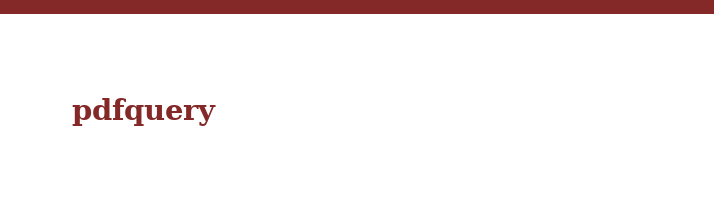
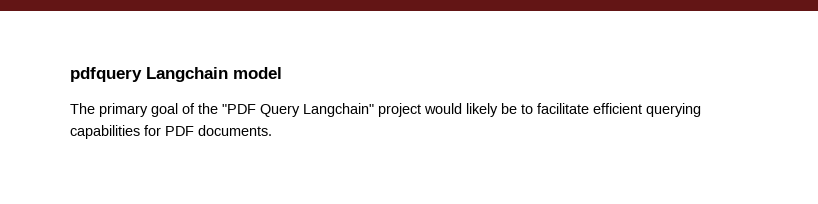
- pdfquery
+ pdfquery Langchain model
+ The primary goal of the "PDF Query Langchain" project would likely be to facilitate efficient querying capabilities for PDF documents.

